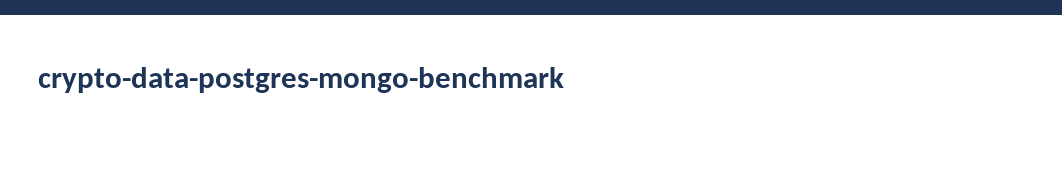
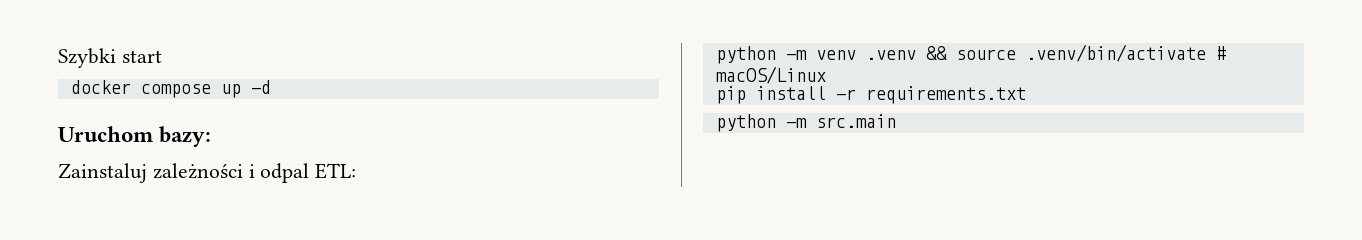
- crypto-data-postgres-mongo-benchmark
+ Szybki start
+ docker compose up -d
+ Uruchom bazy:
+ Zainstaluj zależności i odpal ETL:
+ python -m venv .venv && source .venv/bin/activate # macOS/Linux
+ pip install -r requirements.txt
+ python -m src.main

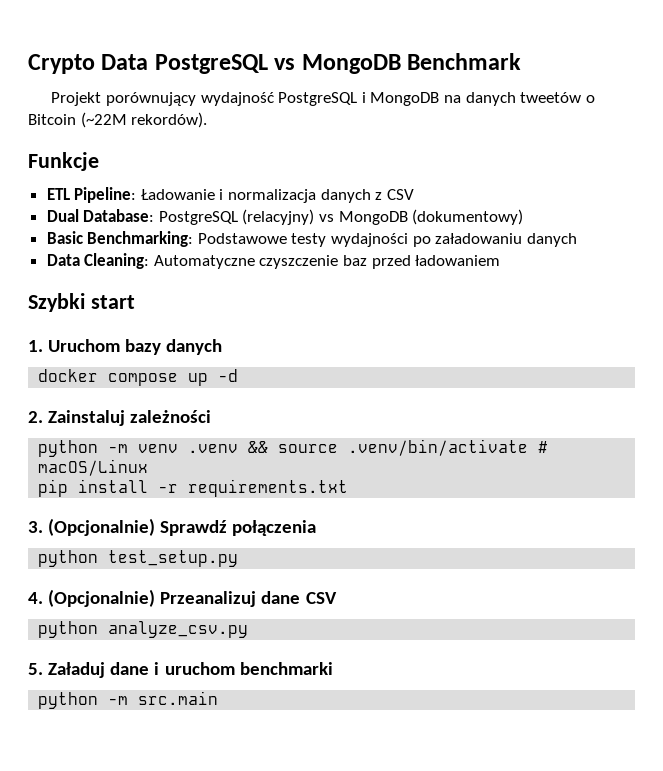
+ Crypto Data PostgreSQL vs MongoDB Benchmark
+ Projekt porównujący wydajność PostgreSQL i MongoDB na danych tweetów o Bitcoin (~22M rekordów).
+ Funkcje
+ ETL Pipeline: Ładowanie i normalizacja danych z CSV
+ Dual Database: PostgreSQL (relacyjny) vs MongoDB (dokumentowy)
+ Basic Benchmarking: Podstawowe testy wydajności po załadowaniu danych
+ Data Cleaning: Automatyczne czyszczenie baz przed ładowaniem
  Szybki start
+ 1. Uruchom bazy danych
- Uruchom bazy:
- Zainstaluj zależności i odpal ETL:
+ 2. Zainstaluj zależności
+ 3. (Opcjonalnie) Sprawdź połączenia
+ python test_setup.py
+ 4. (Opcjonalnie) Przeanalizuj dane CSV
+ python analyze_csv.py
+ 5. Załaduj dane i uruchom benchmarki

